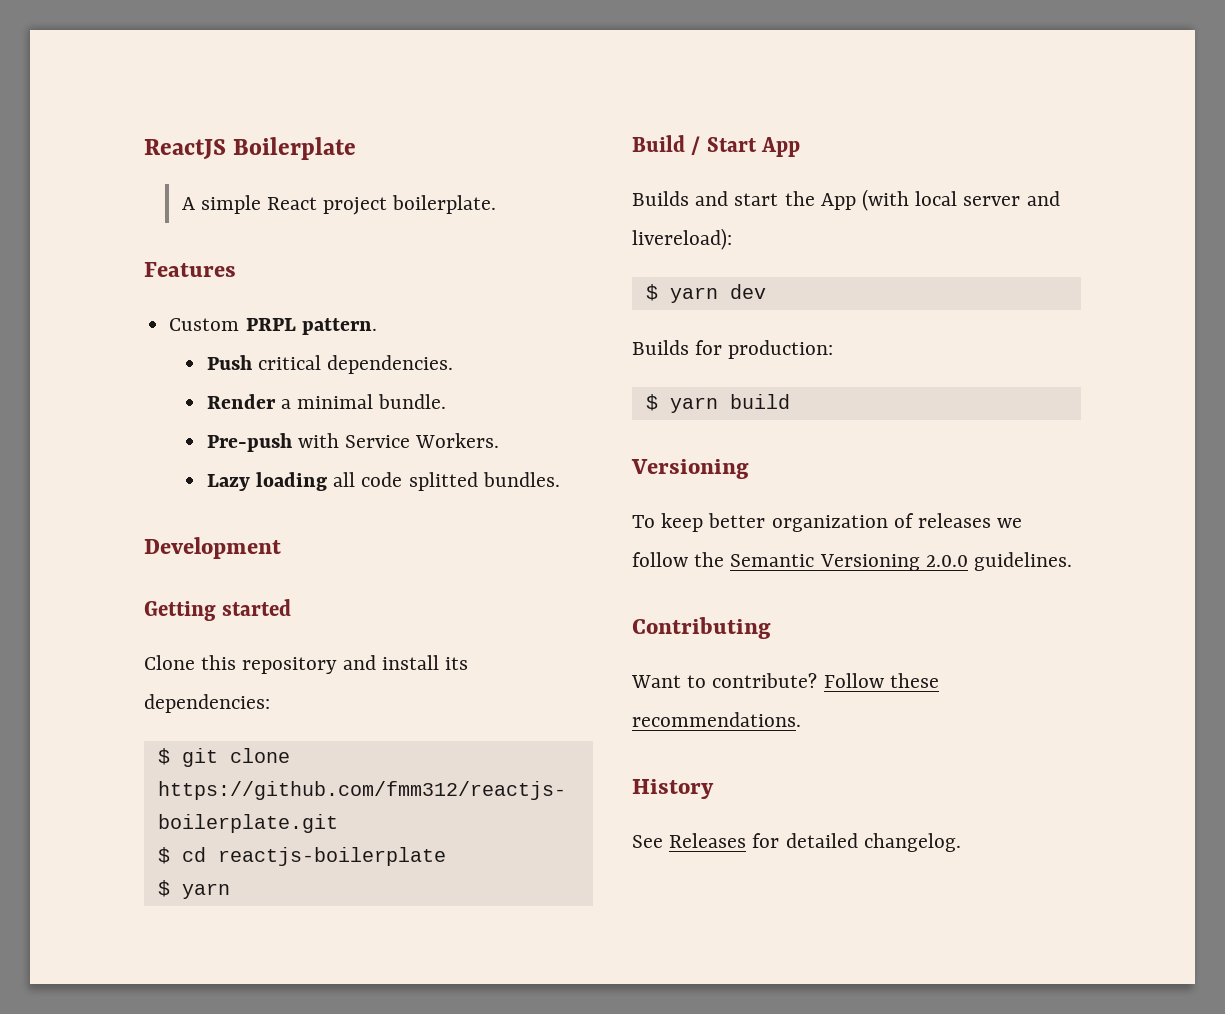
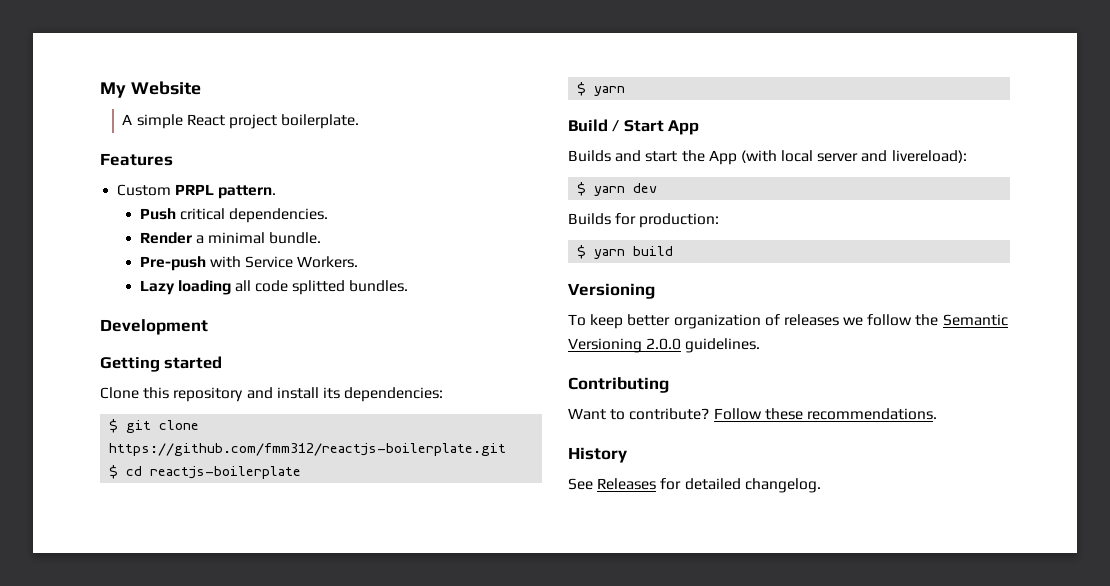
- ReactJS Boilerplate
+ My Website

